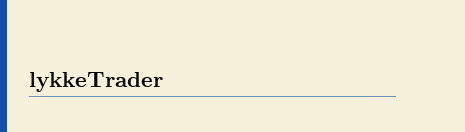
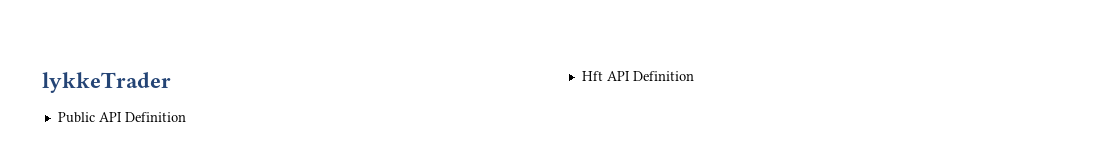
+ Public API Definition
+ Hft API Definition

